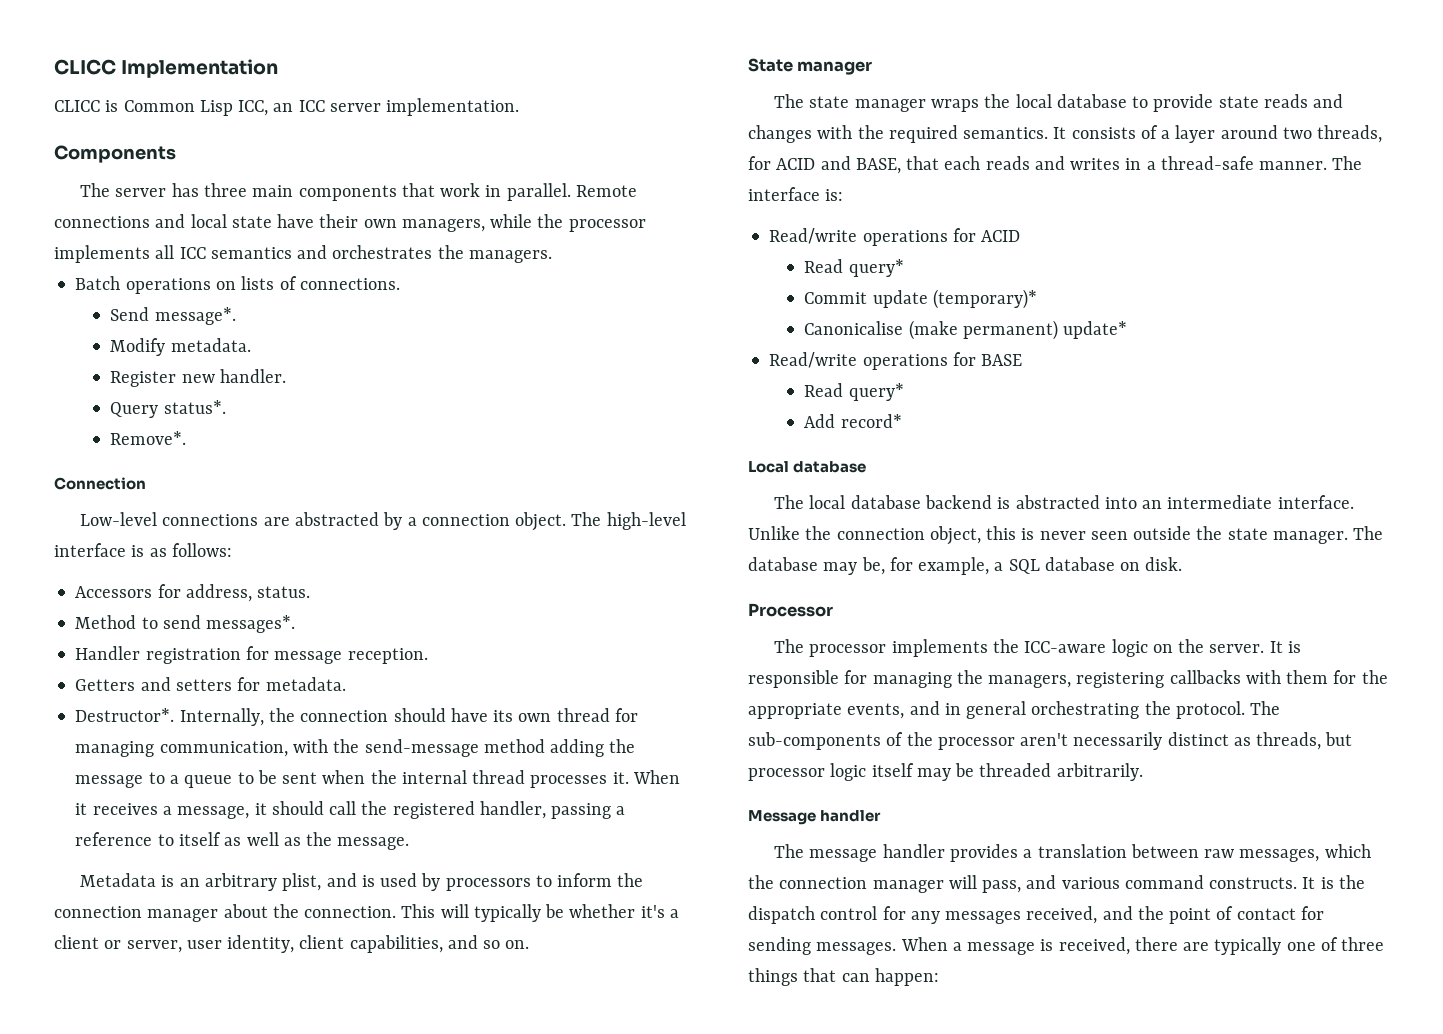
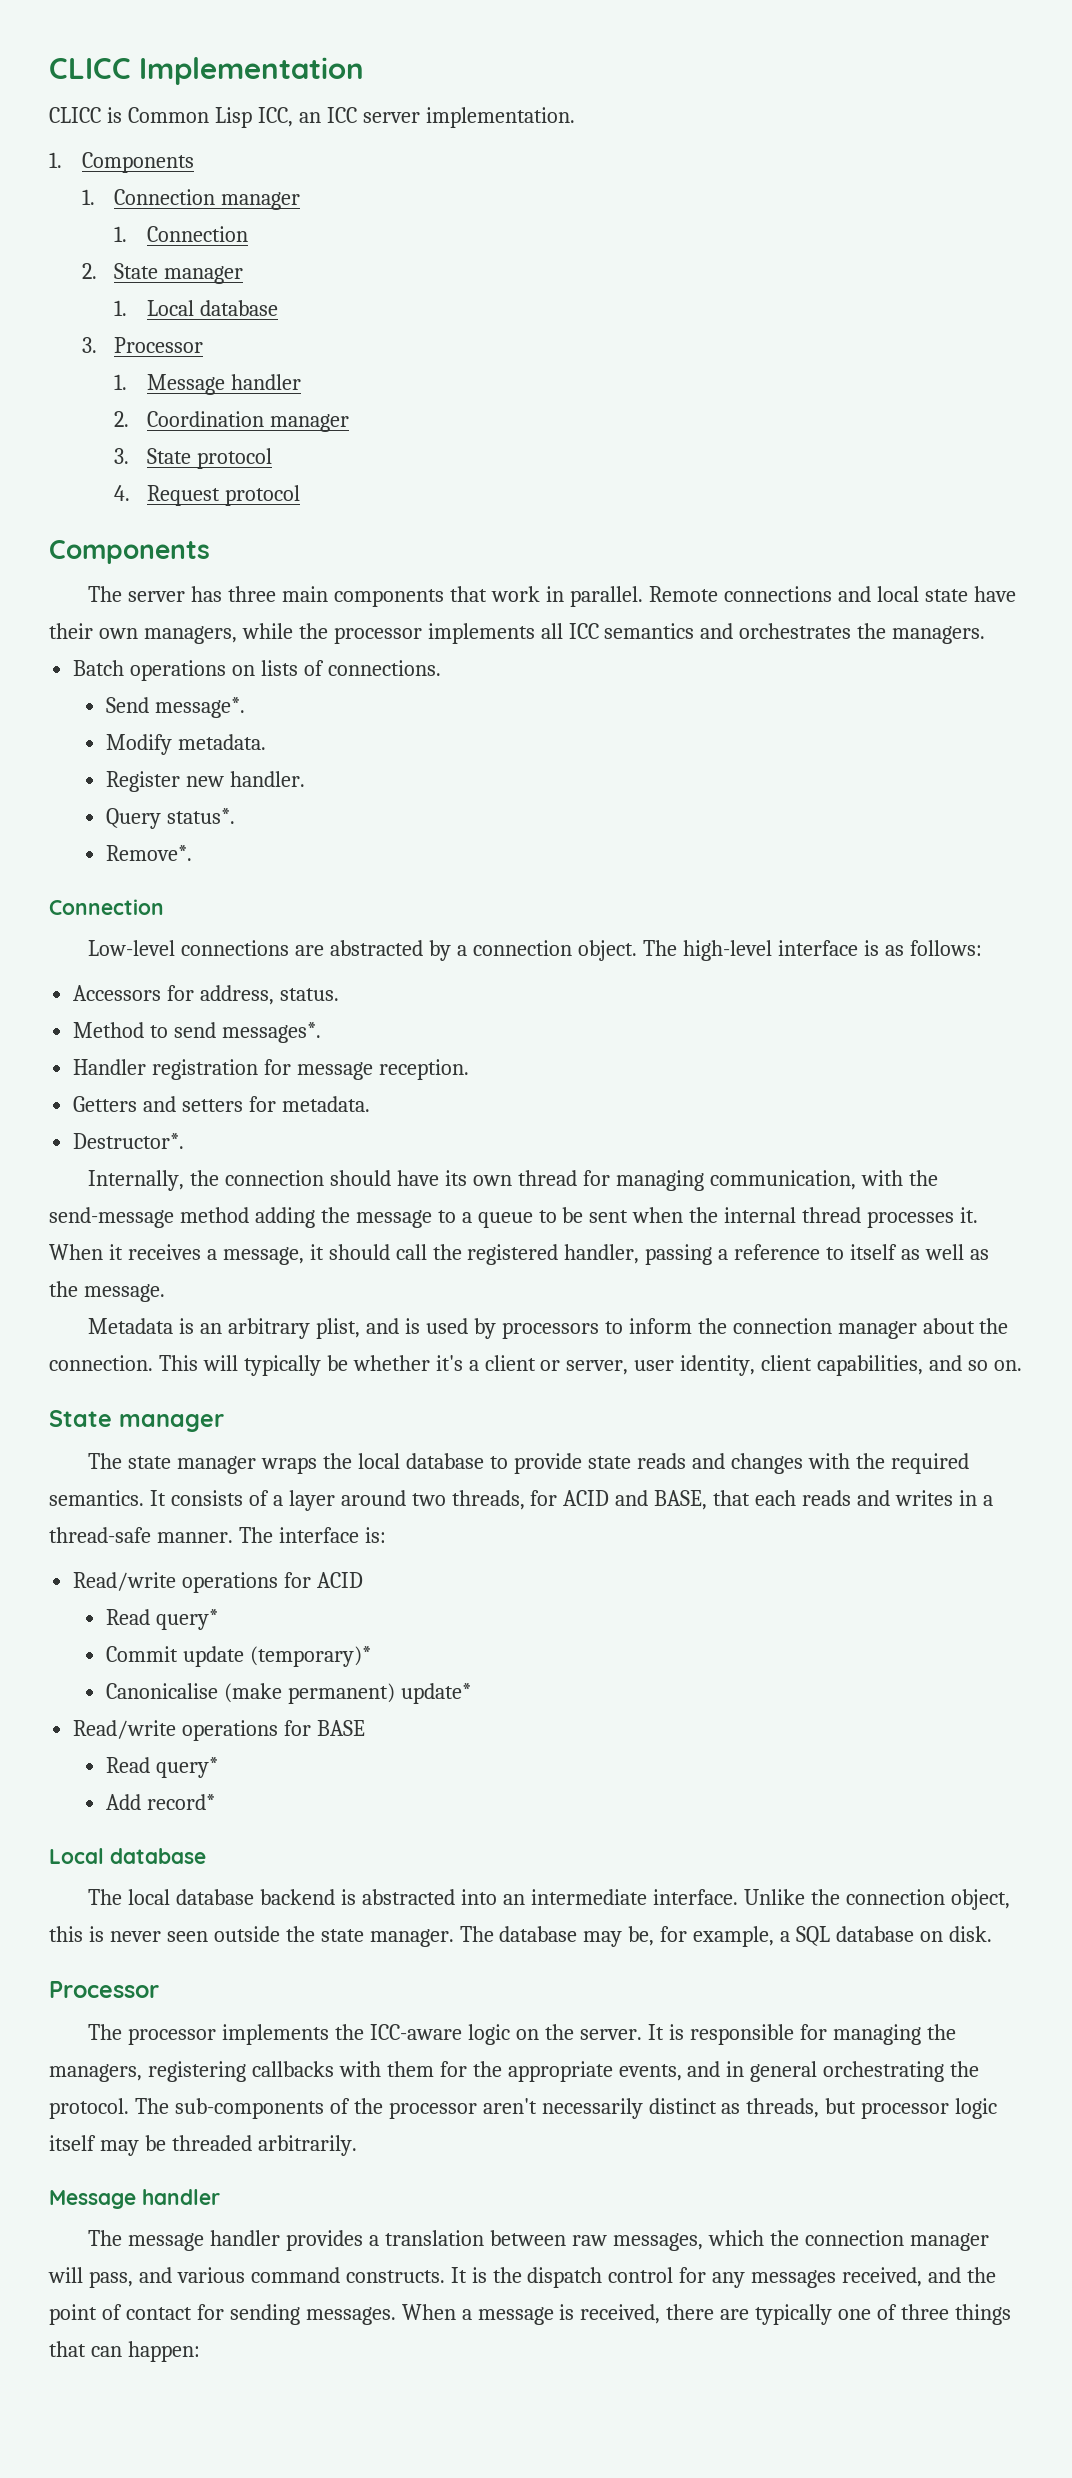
+ 1. Components
+ 1. Connection manager
+ 1. Connection
+ 2. State manager
+ 1. Local database
+ 3. Processor
+ 1. Message handler
+ 2. Coordination manager
+ 3. State protocol
+ 4. Request protocol
- Destructor*. Internally, the connection should have its own thread for managing communication, with the send-message method adding the message to a queue to be sent when the internal thread processes it.
+ Destructor*.
+ Internally, the connection should have its own thread for managing communication, with the send-message method adding the message to a queue to be sent when the internal thread processes it.

